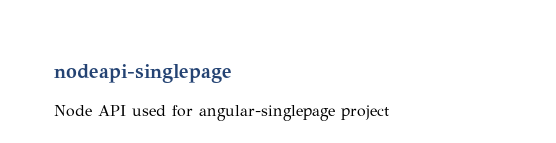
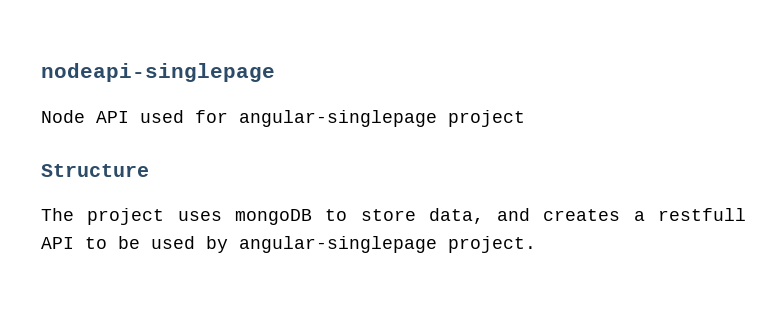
+ Structure
+ The project uses mongoDB to store data, and creates a restfull API to be used by angular-singlepage project.

